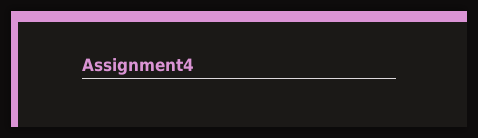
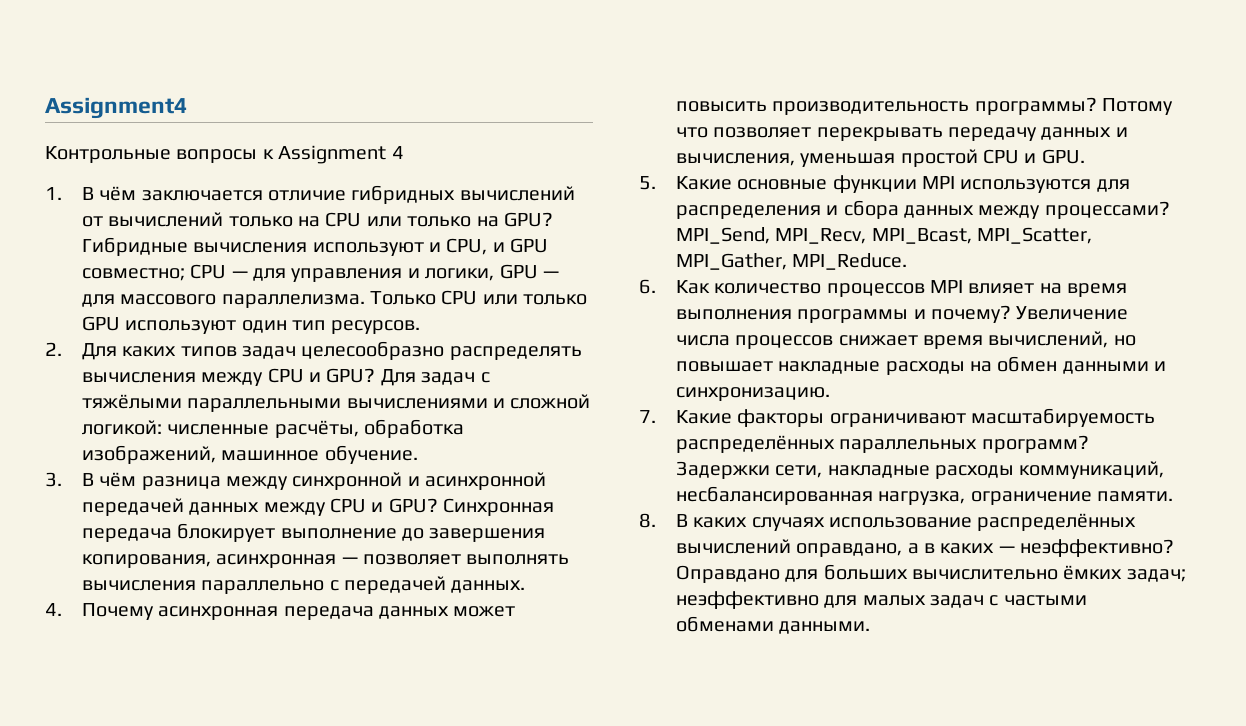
+ Контрольные вопросы к Assignment 4
+ 1. В чём заключается отличие гибридных вычислений от вычислений только на CPU или только на GPU? Гибридные вычисления используют и CPU, и GPU совместно; CPU — для управления и логики, GPU — для массового параллелизма. Только CPU или только GPU используют один тип ресурсов.
+ 2. Для каких типов задач целесообразно распределять вычисления между CPU и GPU? Для задач с тяжёлыми параллельными вычислениями и сложной логикой: численные расчёты, обработка изображений, машинное обучение.
+ 3. В чём разница между синхронной и асинхронной передачей данных между CPU и GPU? Синхронная передача блокирует выполнение до завершения копирования, асинхронная — позволяет выполнять вычисления параллельно с передачей данных.
+ 4. Почему асинхронная передача данных может повысить производительность программы? Потому что позволяет перекрывать передачу данных и вычисления, уменьшая простой CPU и GPU.
+ 5. Какие основные функции MPI используются для распределения и сбора данных между процессами? MPI_Send, MPI_Recv, MPI_Bcast, MPI_Scatter, MPI_Gather, MPI_Reduce.
+ 6. Как количество процессов MPI влияет на время выполнения программы и почему? Увеличение числа процессов снижает время вычислений, но повышает накладные расходы на обмен данными и синхронизацию.
+ 7. Какие факторы ограничивают масштабируемость распределённых параллельных программ? Задержки сети, накладные расходы коммуникаций, несбалансированная нагрузка, ограничение памяти.
+ 8. В каких случаях использование распределённых вычислений оправдано, а в каких — неэффективно? Оправдано для больших вычислительно ёмких задач; неэффективно для малых задач с частыми обменами данными.

